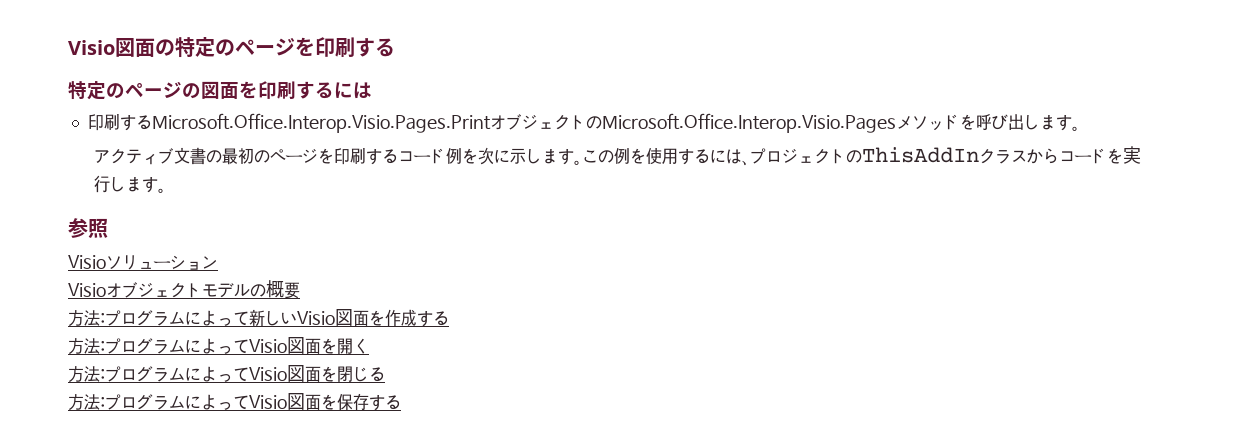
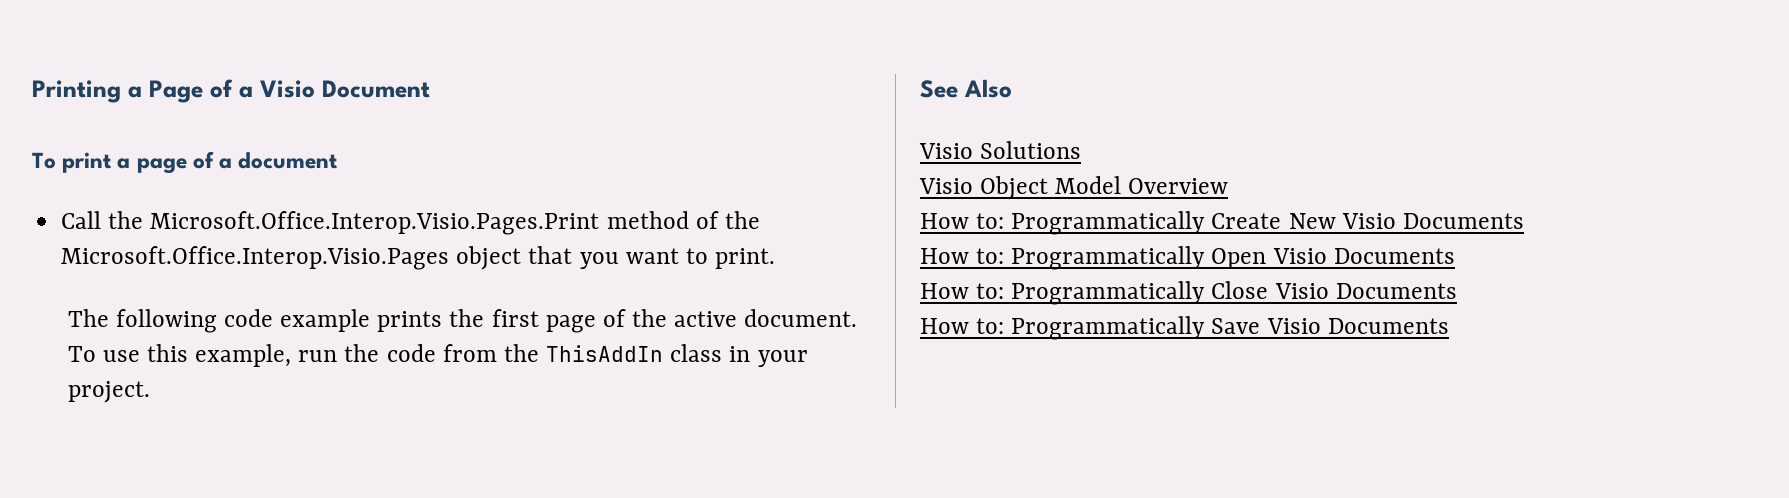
- Visio図面の特定のページを印刷する
- 特定のページの図面を印刷するには
- 印刷するMicrosoft.Office.Interop.Visio.Pages.PrintオブジェクトのMicrosoft.Office.Interop.Visio.Pagesメソッドを呼び出します。
- アクティブ文書の最初のページを印刷するコード例を次に示します。この例を使用するには、プロジェクトのThisAddInクラスからコードを実行します。
- 参照
- Visioソリューション
- Visioオブジェクトモデルの概要
- 方法:プログラムによって新しいVisio図面を作成する
- 方法:プログラムによってVisio図面を開く
- 方法:プログラムによってVisio図面を閉じる
- 方法:プログラムによってVisio図面を保存する
+ Printing a Page of a Visio Document
+ To print a page of a document
+ Call the Microsoft.Office.Interop.Visio.Pages.Print method of the Microsoft.Office.Interop.Visio.Pages object that you want to print.
+ The following code example prints the first page of the active document. To use this example, run the code from the ThisAddIn class in your project.
+ See Also
+ Visio Solutions
+ Visio Object Model Overview
+ How to: Programmatically Create New Visio Documents
+ How to: Programmatically Open Visio Documents
+ How to: Programmatically Close Visio Documents
+ How to: Programmatically Save Visio Documents

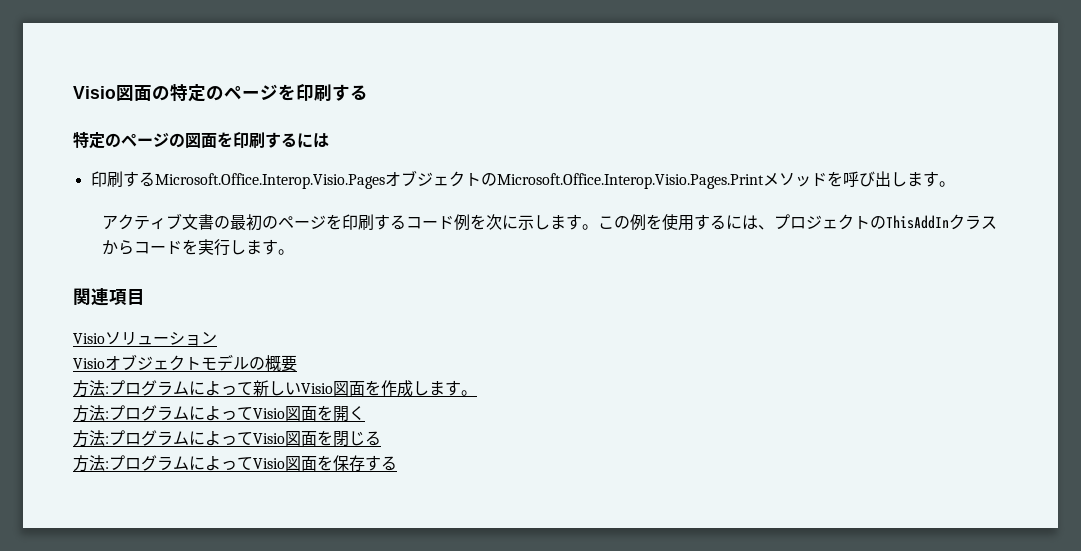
- Printing a Page of a Visio Document
- To print a page of a document
- Call the Microsoft.Office.Interop.Visio.Pages.Print method of the Microsoft.Office.Interop.Visio.Pages object that you want to print.
- The following code example prints the first page of the active document. To use this example, run the code from the ThisAddIn class in your project.
- See Also
- Visio Solutions
- Visio Object Model Overview
- How to: Programmatically Create New Visio Documents
- How to: Programmatically Open Visio Documents
- How to: Programmatically Close Visio Documents
- How to: Programmatically Save Visio Documents
+ Visio図面の特定のページを印刷する
+ 特定のページの図面を印刷するには
+ 印刷するMicrosoft.Office.Interop.Visio.PagesオブジェクトのMicrosoft.Office.Interop.Visio.Pages.Printメソッドを呼び出します。
+ アクティブ文書の最初のページを印刷するコード例を次に示します。この例を使用するには、プロジェクトのThisAddInクラスからコードを実行します。
+ 関連項目
+ Visioソリューション
+ Visioオブジェクトモデルの概要
+ 方法:プログラムによって新しいVisio図面を作成します。
+ 方法:プログラムによってVisio図面を開く
+ 方法:プログラムによってVisio図面を閉じる
+ 方法:プログラムによってVisio図面を保存する

